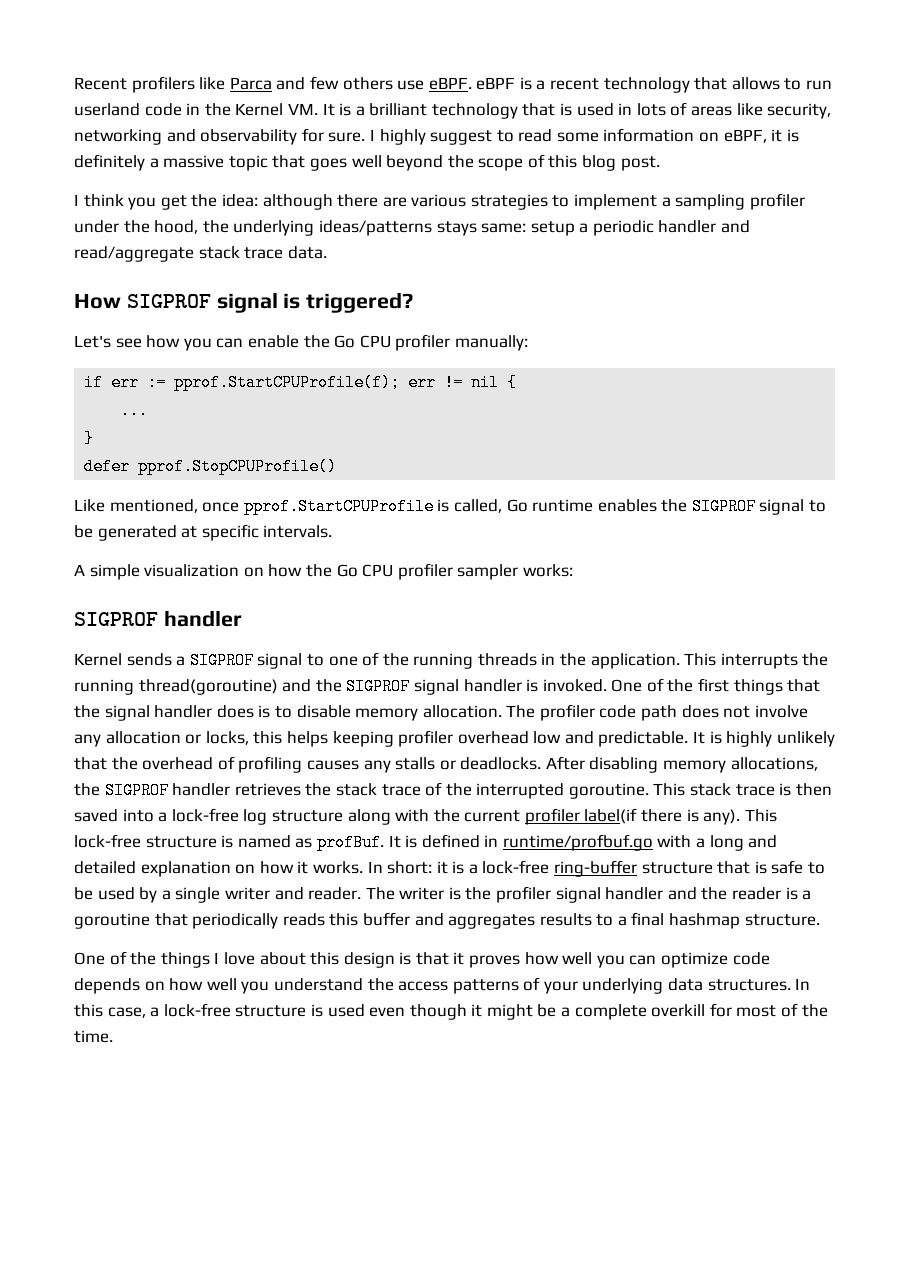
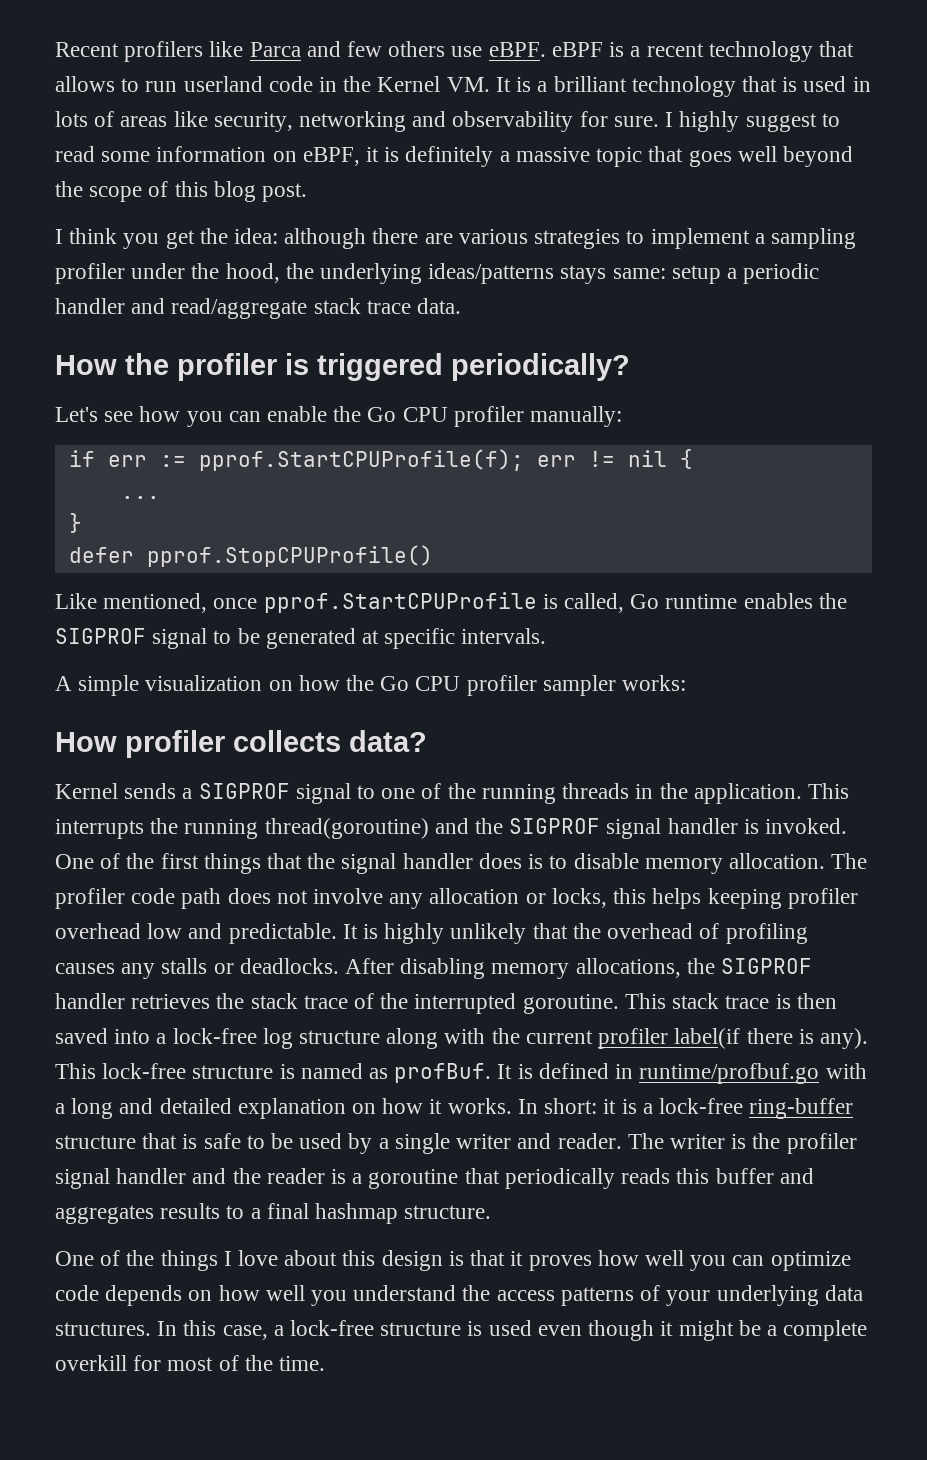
- How SIGPROF signal is triggered?
+ How the profiler is triggered periodically?
  A simple visualization on how the Go CPU profiler sampler works:
- SIGPROF handler
+ How profiler collects data?

